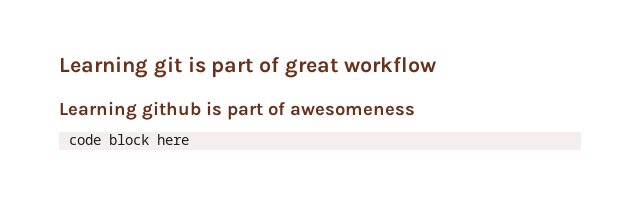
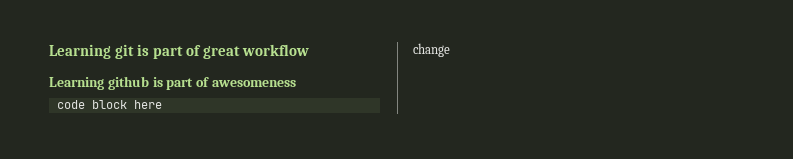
+ change

